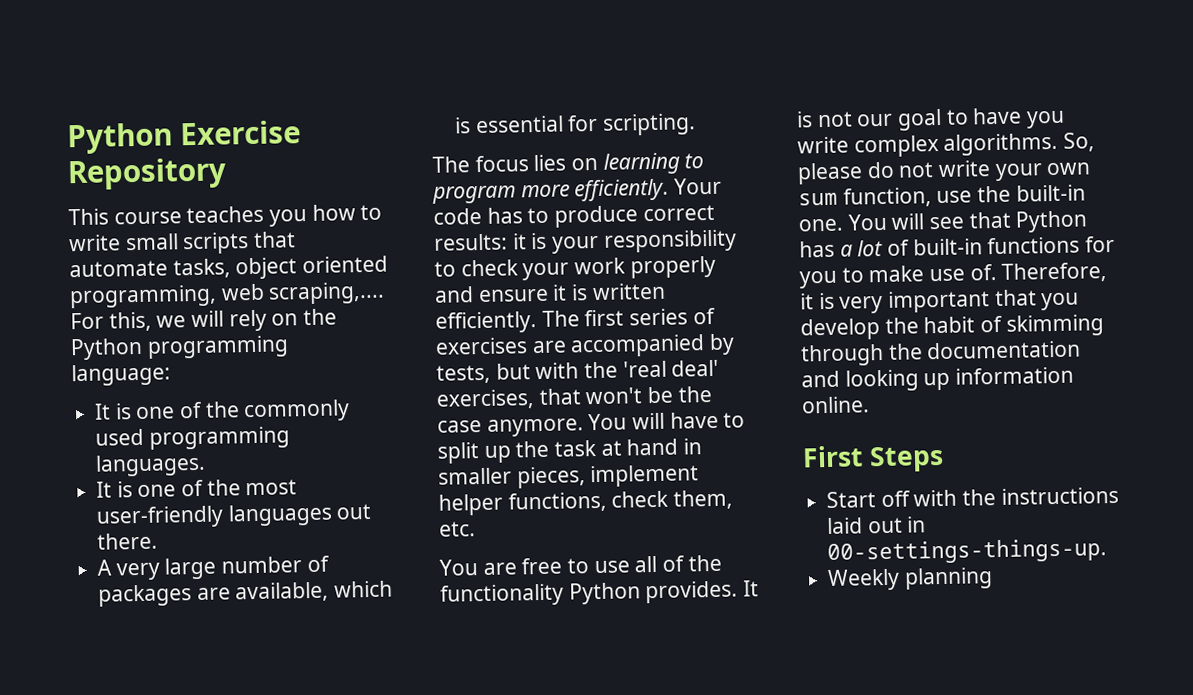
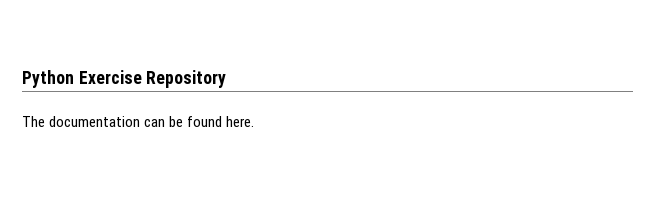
- This course teaches you how to write small scripts that automate tasks, object oriented programming, web scraping,.... For this, we will rely on the Python programming language:
- It is one of the commonly used programming languages.
- It is one of the most user-friendly languages out there.
- A very large number of packages are available, which is essential for scripting.
- The focus lies on learning to program more efficiently. Your code has to produce correct results: it is your responsibility to check your work properly and ensure it is written efficiently. The first series of exercises are accompanied by tests, but with the 'real deal' exercises, that won't be the case anymore. You will have to split up the task at hand in smaller pieces, implement helper functions, check them, etc.
- You are free to use all of the functionality Python provides. It is not our goal to have you write complex algorithms. So, please do not write your own sum function, use the built-in one. You will see that Python has a lot of built-in functions for you to make use of. Therefore, it is very important that you develop the habit of skimming through the documentation and looking up information online.
- First Steps
- Start off with the instructions laid out in 00-settings-things-up.
- Weekly planning
+ The documentation can be found here.

